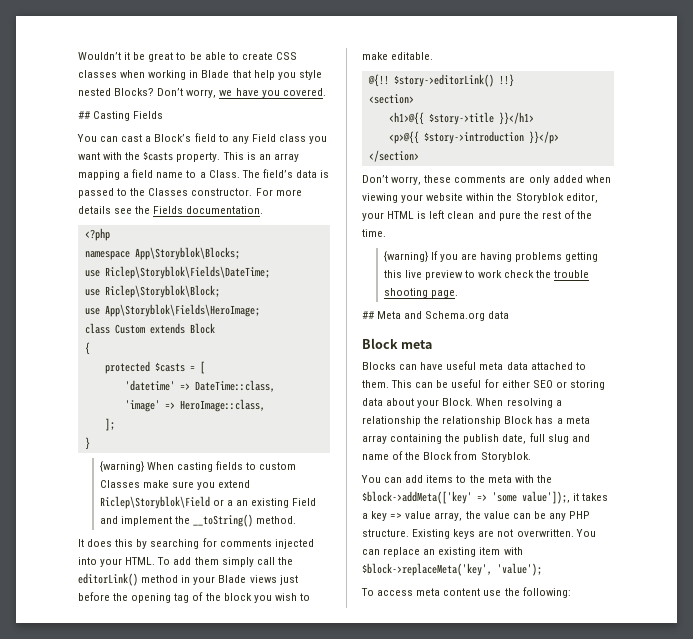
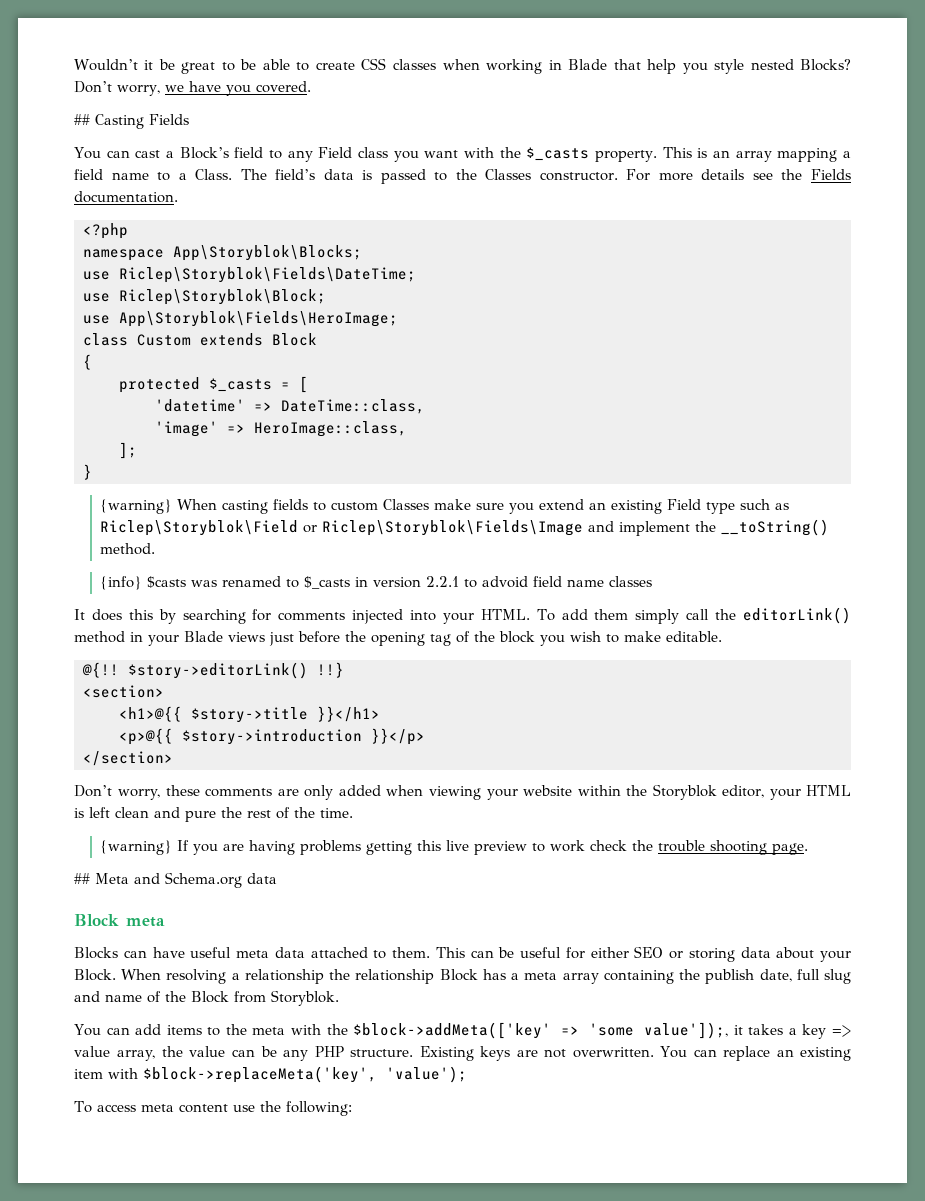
- You can cast a Block’s field to any Field class you want with the $casts property.
+ You can cast a Block’s field to any Field class you want with the $_casts property.
- protected $casts = [
+ protected $_casts = [
- {warning} When casting fields to custom Classes make sure you extend Riclep\Storyblok\Field or a an existing Field and implement the __toString() method.
+ {warning} When casting fields to custom Classes make sure you extend an existing Field type such as Riclep\Storyblok\Field or Riclep\Storyblok\Fields\Image and implement the __toString() method.
+ {info} $casts was renamed to $_casts in version 2.2.1 to advoid field name classes

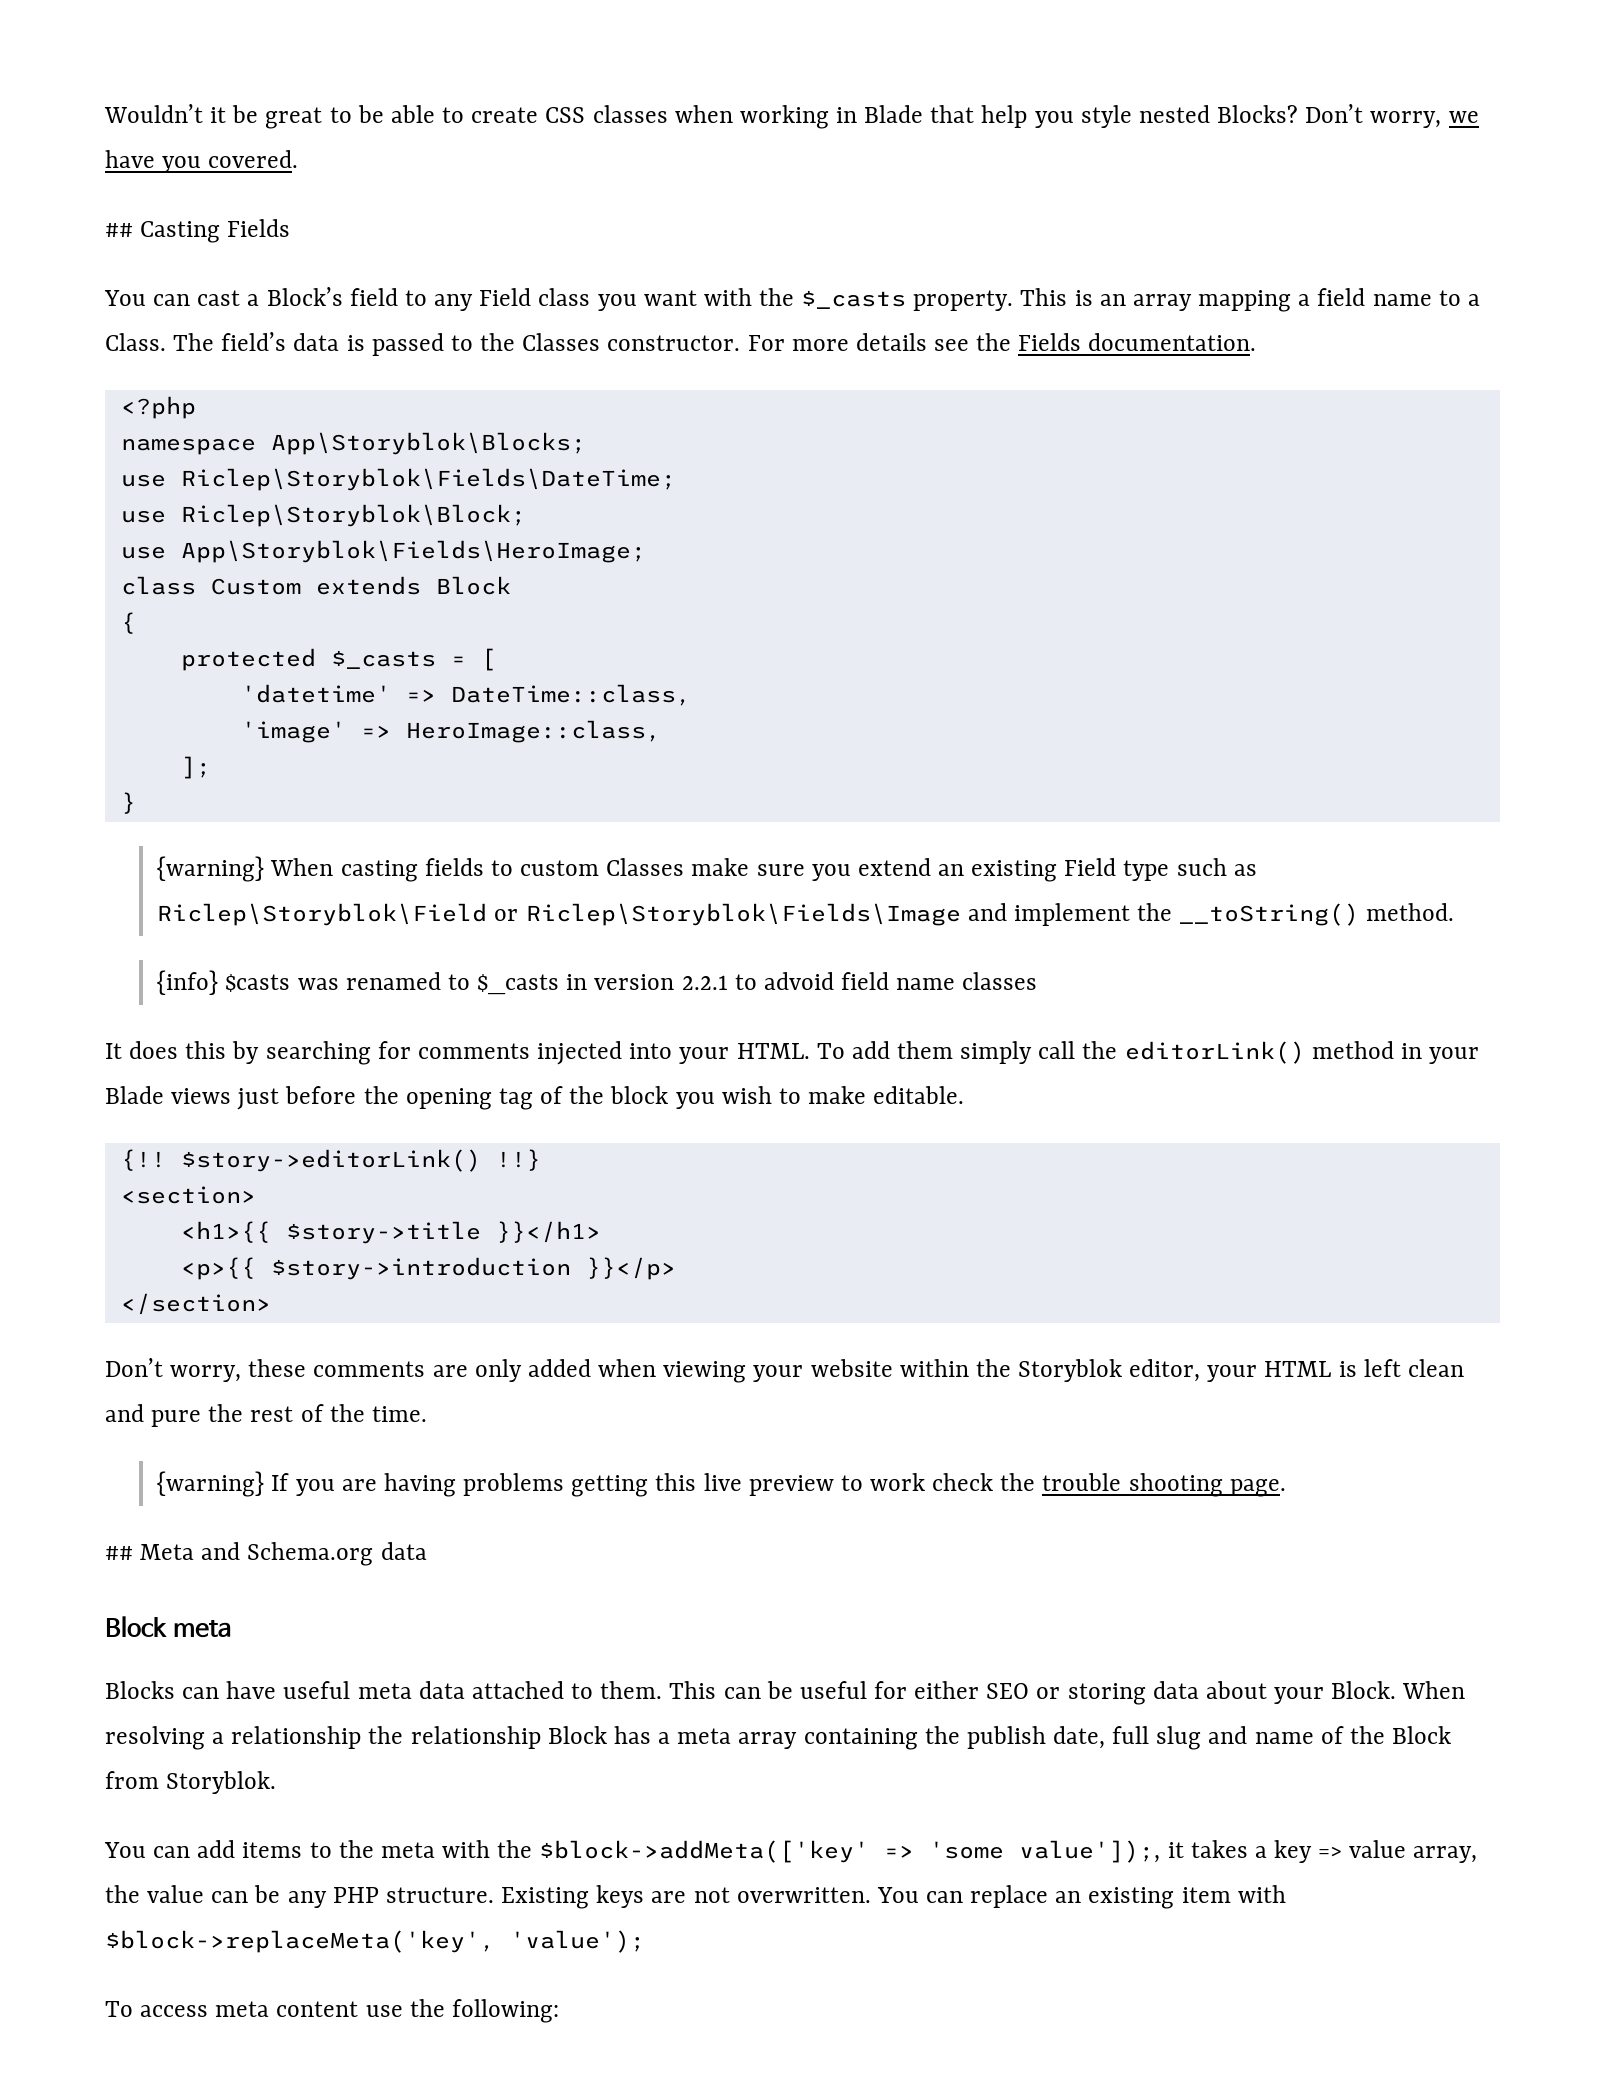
- @{!!
+ {!!
- <h1>@{{ $story->title }}</h1>
+ <h1>{{ $story->title }}</h1>
- <p>@{{ $story->introduction }}</p>
+ <p>{{ $story->introduction }}</p>

